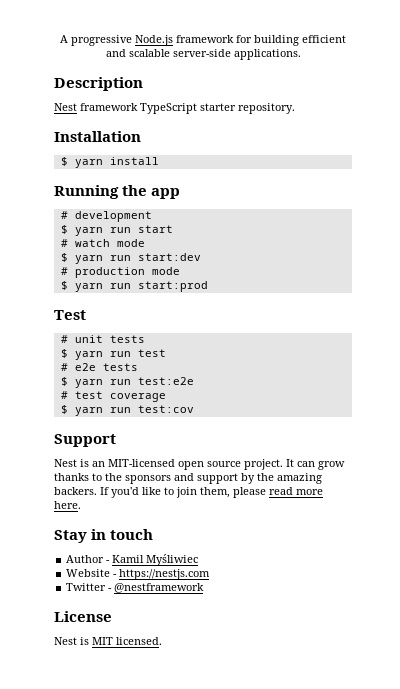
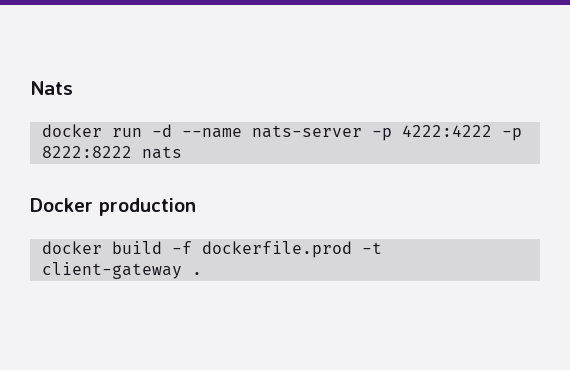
- A progressive Node.js framework for building efficient and scalable server-side applications.
- Description
- Nest framework TypeScript starter repository.
- Installation
- $ yarn install
- Running the app
- # development
- $ yarn run start
- # watch mode
- $ yarn run start:dev
- # production mode
- $ yarn run start:prod
- Test
- # unit tests
- $ yarn run test
- # e2e tests
- $ yarn run test:e2e
- # test coverage
- $ yarn run test:cov
- Support
- Nest is an MIT-licensed open source project. It can grow thanks to the sponsors and support by the amazing backers. If you'd like to join them, please read more here.
- Stay in touch
- Author - Kamil Myśliwiec
- Website - https://nestjs.com
- Twitter - @nestframework
- License
- Nest is MIT licensed.
+ Nats
+ docker run -d --name nats-server -p 4222:4222 -p 8222:8222 nats
+ Docker production
+ docker build -f dockerfile.prod -t client-gateway .

